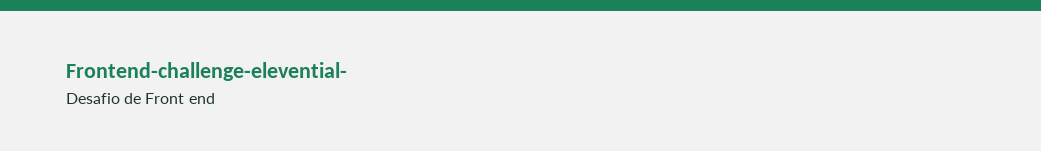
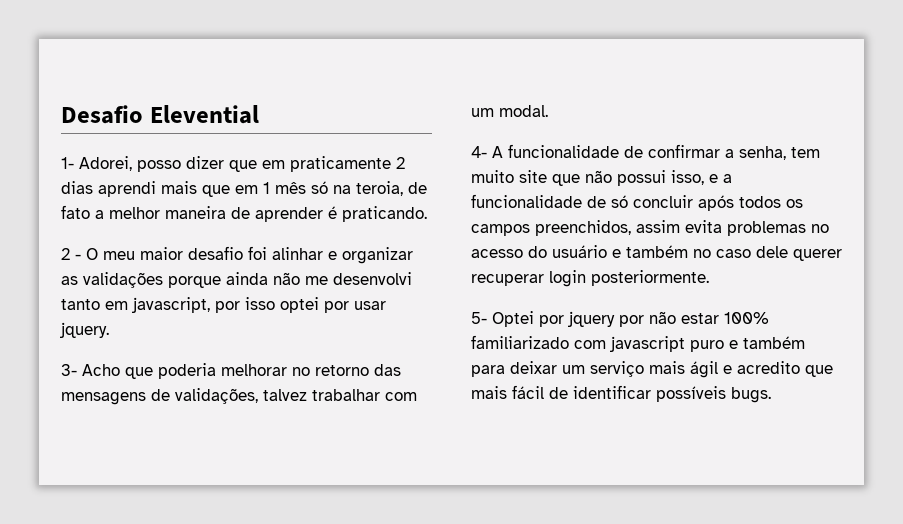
- Frontend-challenge-elevential-
- Desafio de Front end
+ Desafio Elevential
+ 1- Adorei, posso dizer que em praticamente 2 dias aprendi mais que em 1 mês só na teroia, de fato a melhor maneira de aprender é praticando.
+ 2 - O meu maior desafio foi alinhar e organizar as validações porque ainda não me desenvolvi tanto em javascript, por isso optei por usar jquery.
+ 3- Acho que poderia melhorar no retorno das mensagens de validações, talvez trabalhar com um modal.
+ 4- A funcionalidade de confirmar a senha, tem muito site que não possui isso, e a funcionalidade de só concluir após todos os campos preenchidos, assim evita problemas no acesso do usuário e também no caso dele querer recuperar login posteriormente.
+ 5- Optei por jquery por não estar 100% familiarizado com javascript puro e também para deixar um serviço mais ágil e acredito que mais fácil de identificar possíveis bugs.

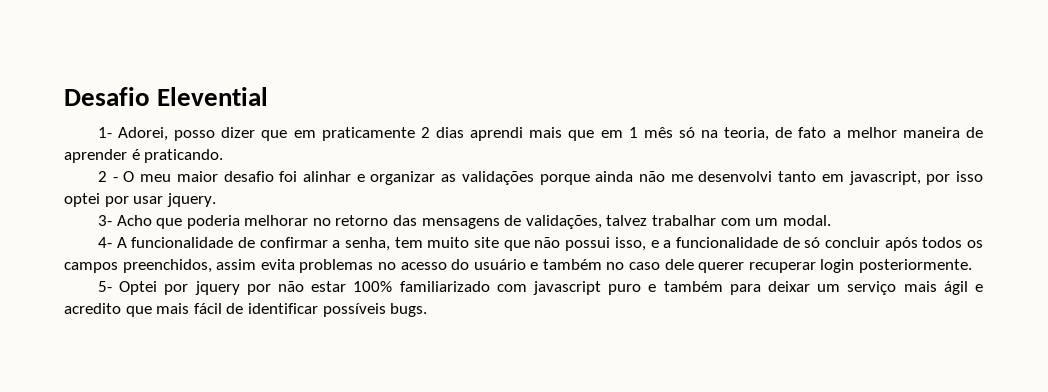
- 1- Adorei, posso dizer que em praticamente 2 dias aprendi mais que em 1 mês só na teroia, de fato a melhor maneira de aprender é praticando.
+ 1- Adorei, posso dizer que em praticamente 2 dias aprendi mais que em 1 mês só na teoria, de fato a melhor maneira de aprender é praticando.

